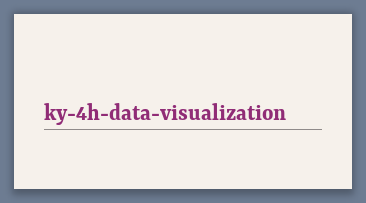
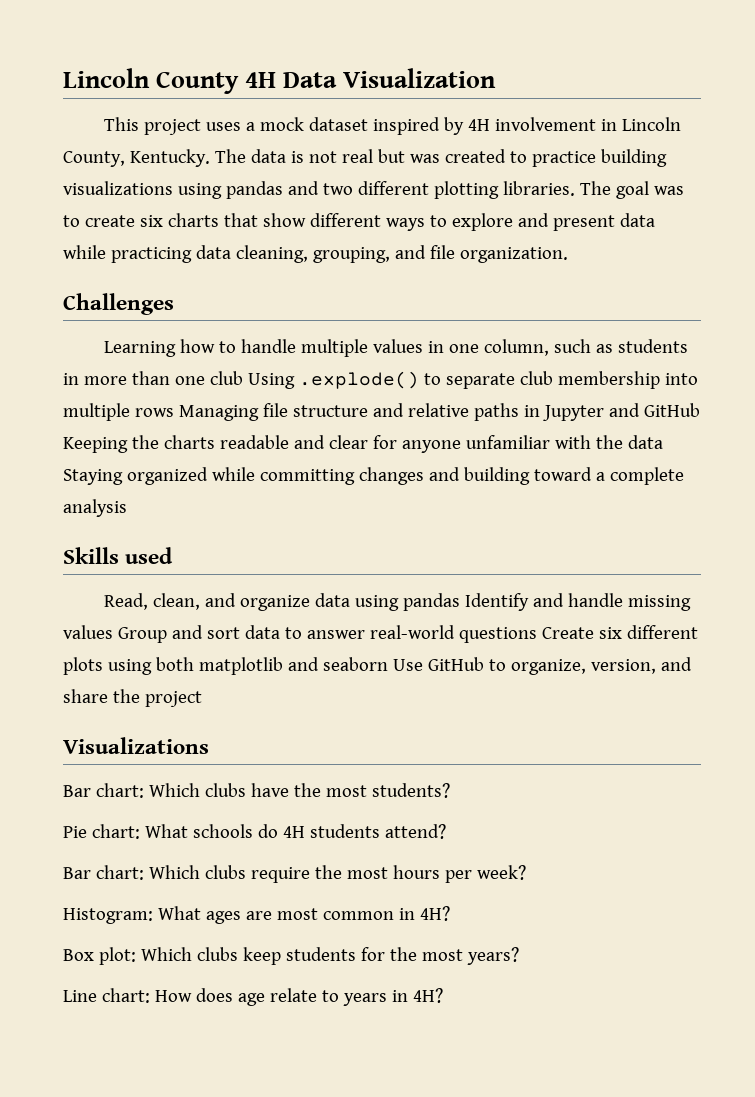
- ky-4h-data-visualization
+ Lincoln County 4H Data Visualization
+ This project uses a mock dataset inspired by 4H involvement in Lincoln County, Kentucky. The data is not real but was created to practice building visualizations using pandas and two different plotting libraries. The goal was to create six charts that show different ways to explore and present data while practicing data cleaning, grouping, and file organization.
+ Challenges
+ Learning how to handle multiple values in one column, such as students in more than one club Using .explode() to separate club membership into multiple rows Managing file structure and relative paths in Jupyter and GitHub Keeping the charts readable and clear for anyone unfamiliar with the data Staying organized while committing changes and building toward a complete analysis
+ Skills used
+ Read, clean, and organize data using pandas Identify and handle missing values Group and sort data to answer real-world questions Create six different plots using both matplotlib and seaborn Use GitHub to organize, version, and share the project
+ Visualizations
+ Bar chart: Which clubs have the most students?
+ Pie chart: What schools do 4H students attend?
+ Bar chart: Which clubs require the most hours per week?
+ Histogram: What ages are most common in 4H?
+ Box plot: Which clubs keep students for the most years?
+ Line chart: How does age relate to years in 4H?

